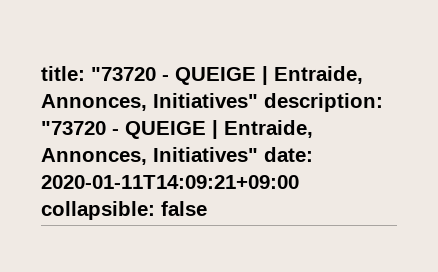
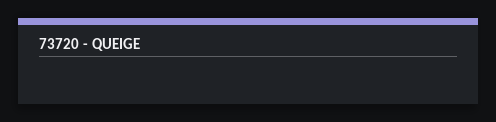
- title: "73720 - QUEIGE | Entraide, Annonces, Initiatives" description: "73720 - QUEIGE | Entraide, Annonces, Initiatives" date: 2020-01-11T14:09:21+09:00 collapsible: false
+ 73720 - QUEIGE

